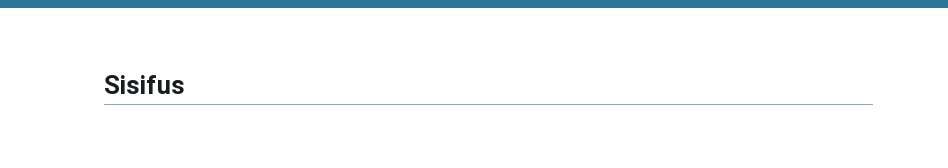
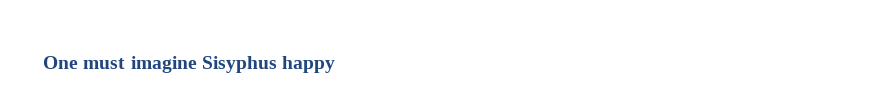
- Sisifus
+ One must imagine Sisyphus happy

